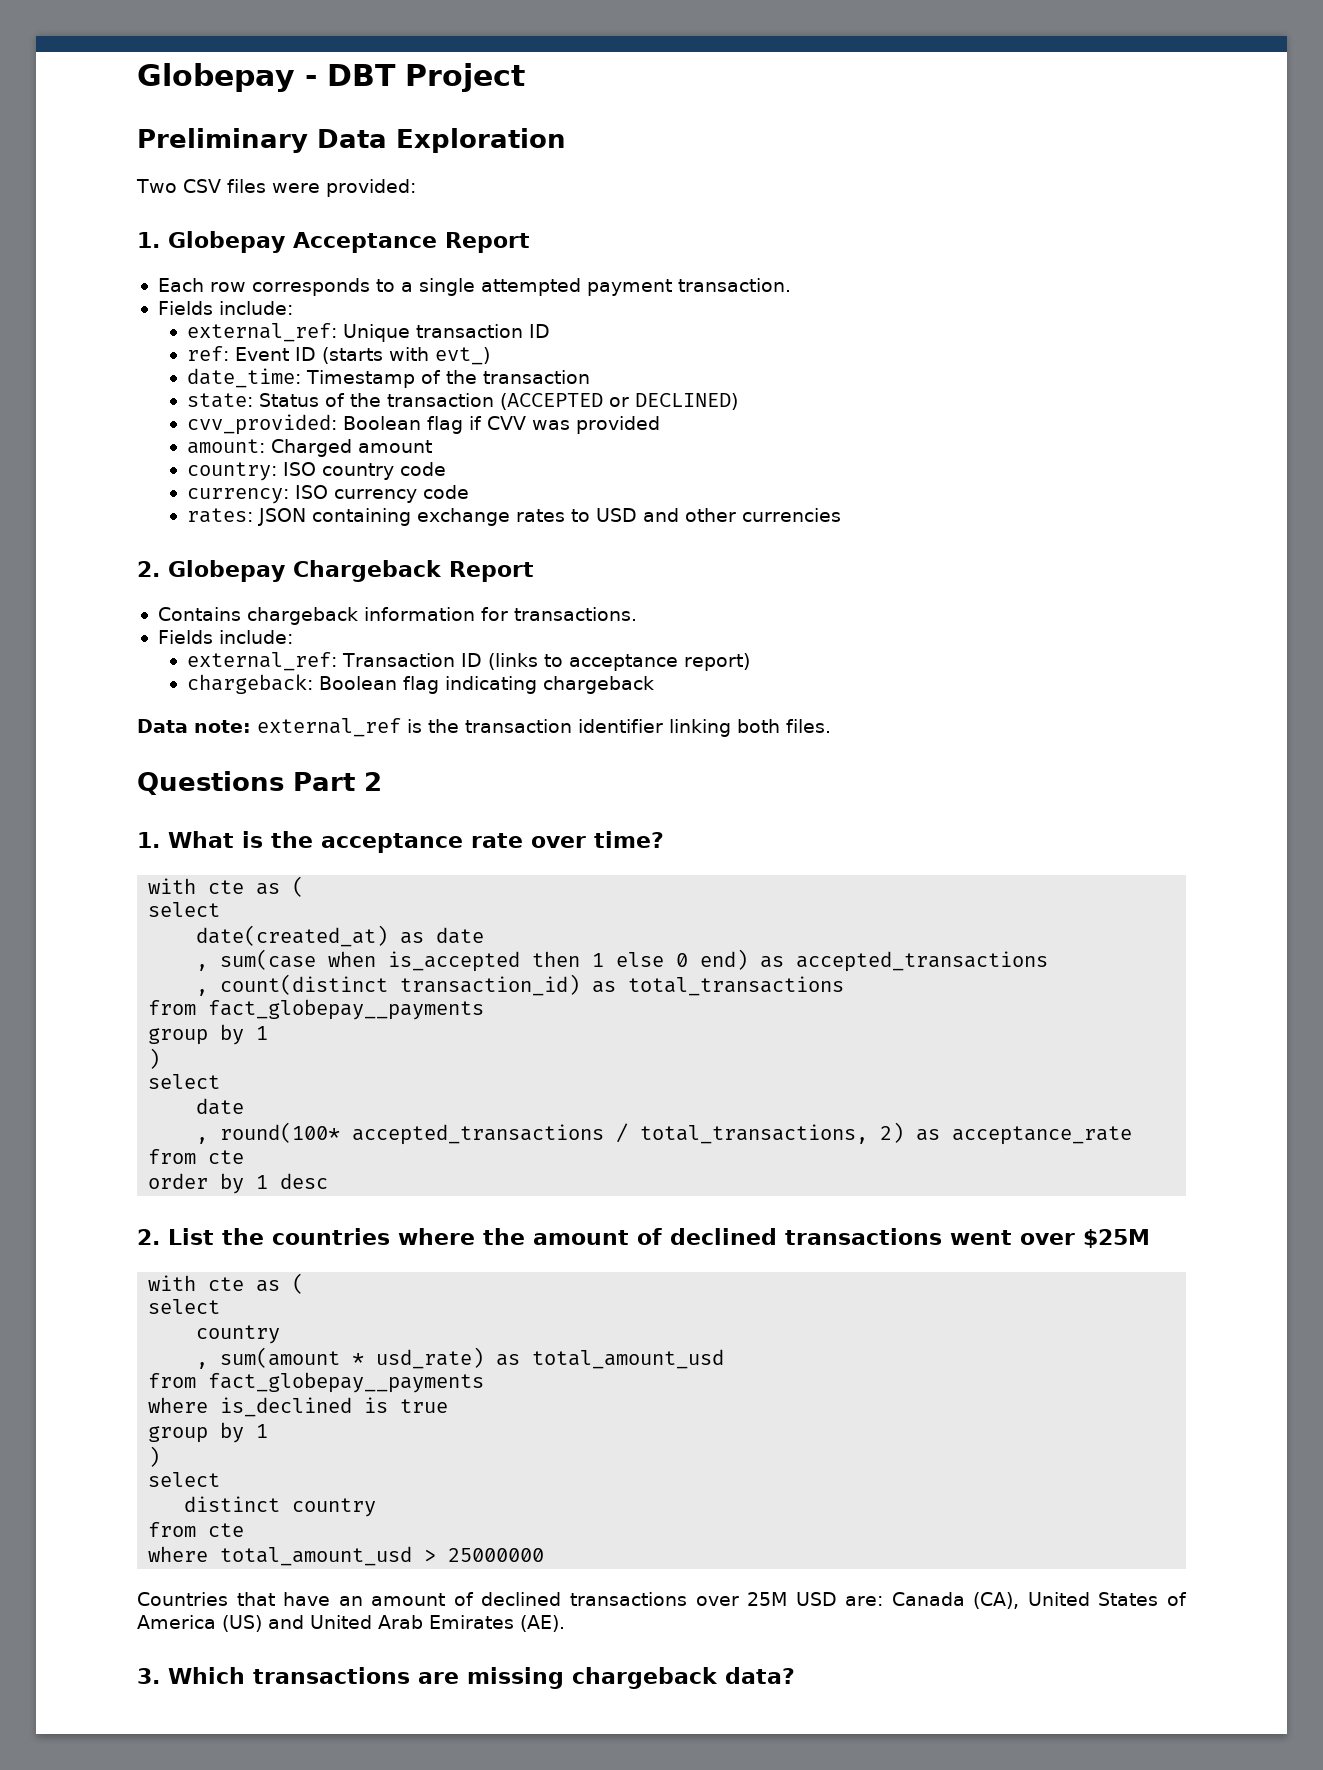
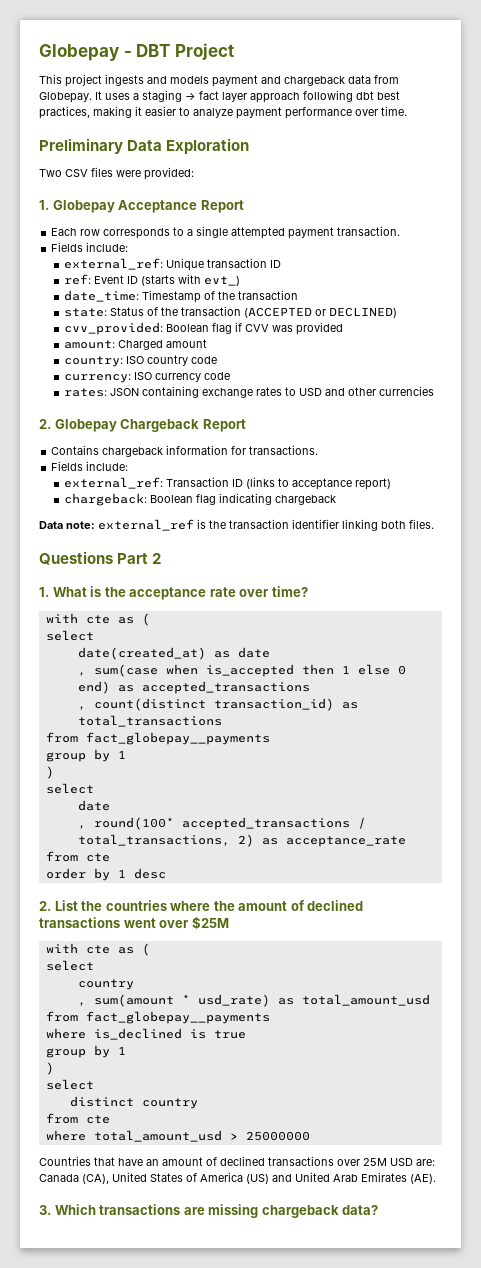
+ This project ingests and models payment and chargeback data from Globepay. It uses a staging → fact layer approach following dbt best practices, making it easier to analyze payment performance over time.

